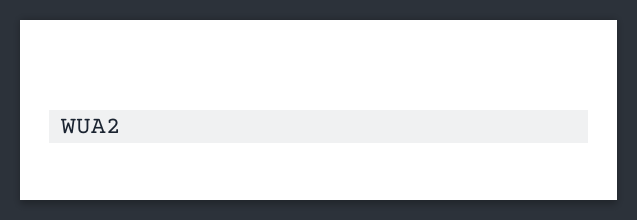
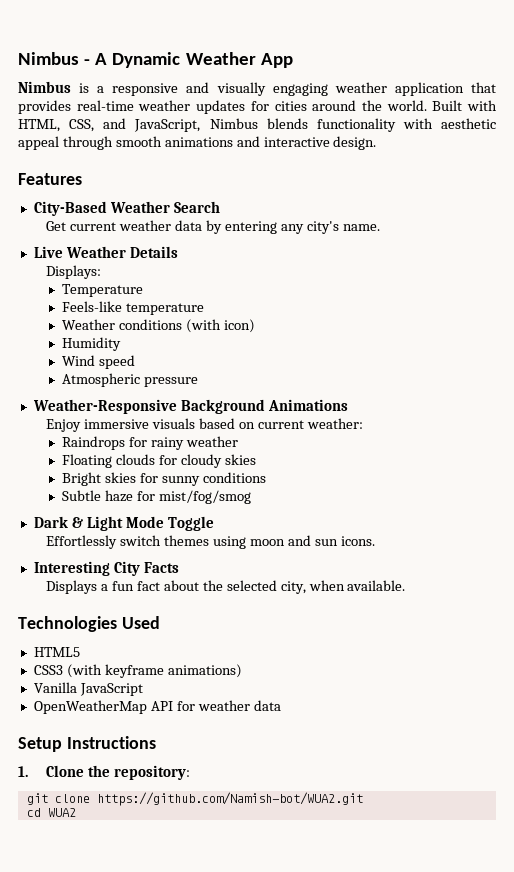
- WUA2
+ Nimbus - A Dynamic Weather App
+ Nimbus is a responsive and visually engaging weather application that provides real-time weather updates for cities around the world. Built with HTML, CSS, and JavaScript, Nimbus blends functionality with aesthetic appeal through smooth animations and interactive design.
+ Features
+ City-Based Weather Search
+ Get current weather data by entering any city's name.
+ Live Weather Details
+ Displays:
+ Temperature
+ Feels-like temperature
+ Weather conditions (with icon)
+ Humidity
+ Wind speed
+ Atmospheric pressure
+ Weather-Responsive Background Animations
+ Enjoy immersive visuals based on current weather:
+ Raindrops for rainy weather
+ Floating clouds for cloudy skies
+ Bright skies for sunny conditions
+ Subtle haze for mist/fog/smog
+ Dark & Light Mode Toggle
+ Effortlessly switch themes using moon and sun icons.
+ Interesting City Facts
+ Displays a fun fact about the selected city, when available.
+ Technologies Used
+ HTML5
+ CSS3 (with keyframe animations)
+ Vanilla JavaScript
+ OpenWeatherMap API for weather data
+ Setup Instructions
+ 1. Clone the repository:
+ git clone https://github.com/Namish-bot/WUA2.git
+ cd WUA2

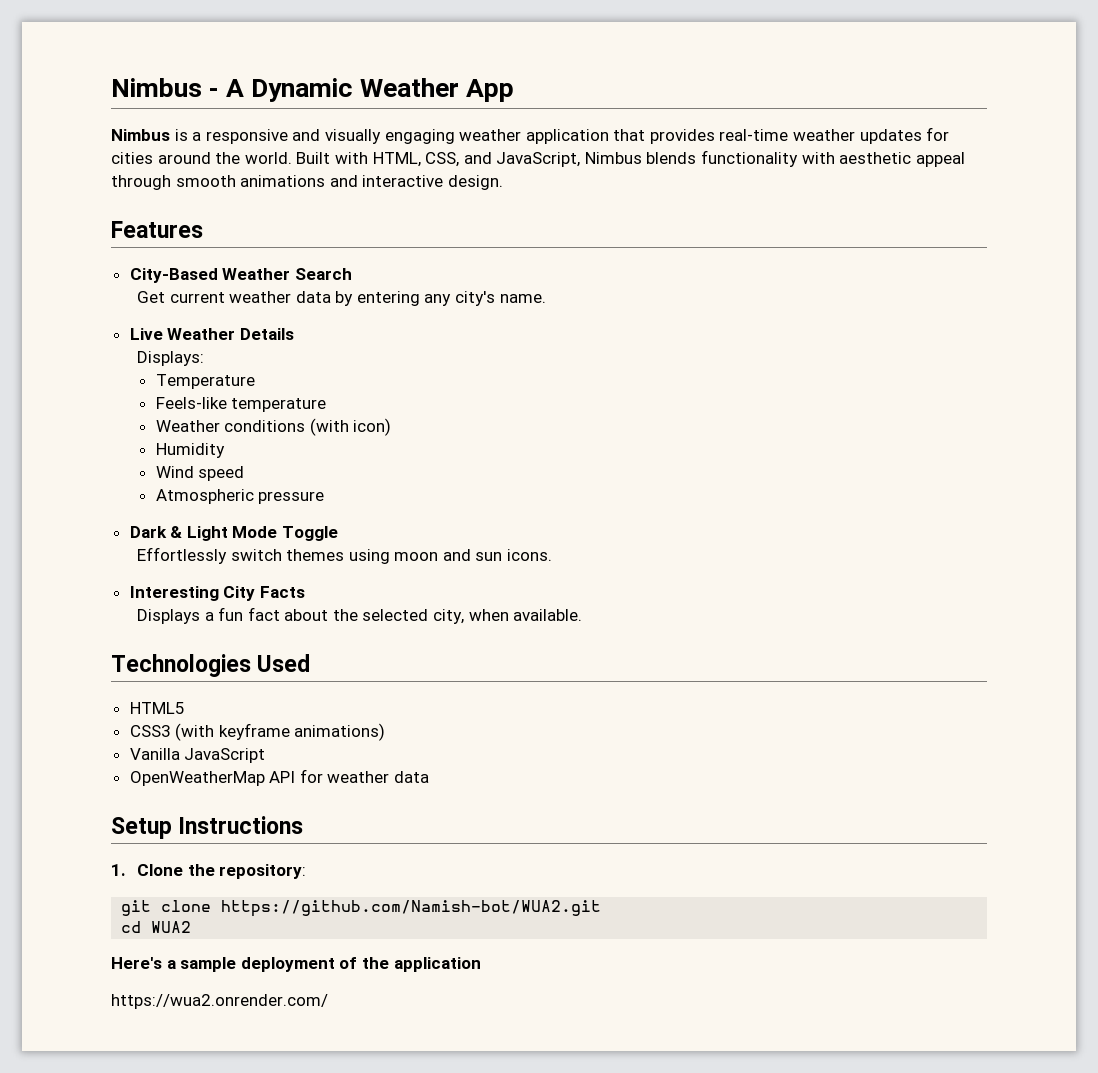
- Weather-Responsive Background Animations
- Enjoy immersive visuals based on current weather:
- Raindrops for rainy weather
- Floating clouds for cloudy skies
- Bright skies for sunny conditions
- Subtle haze for mist/fog/smog
+ Here's a sample deployment of the application
+ https://wua2.onrender.com/

